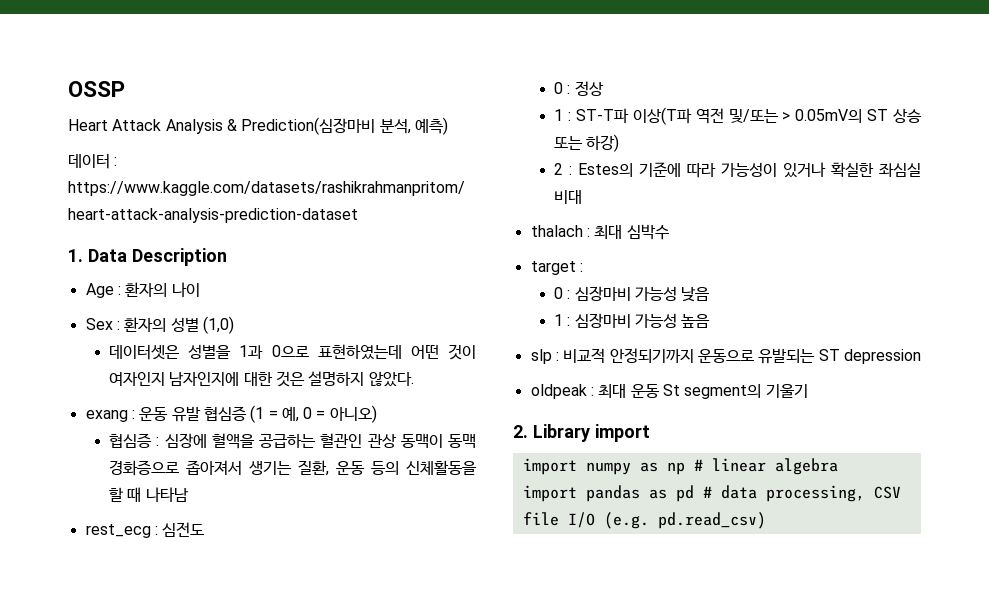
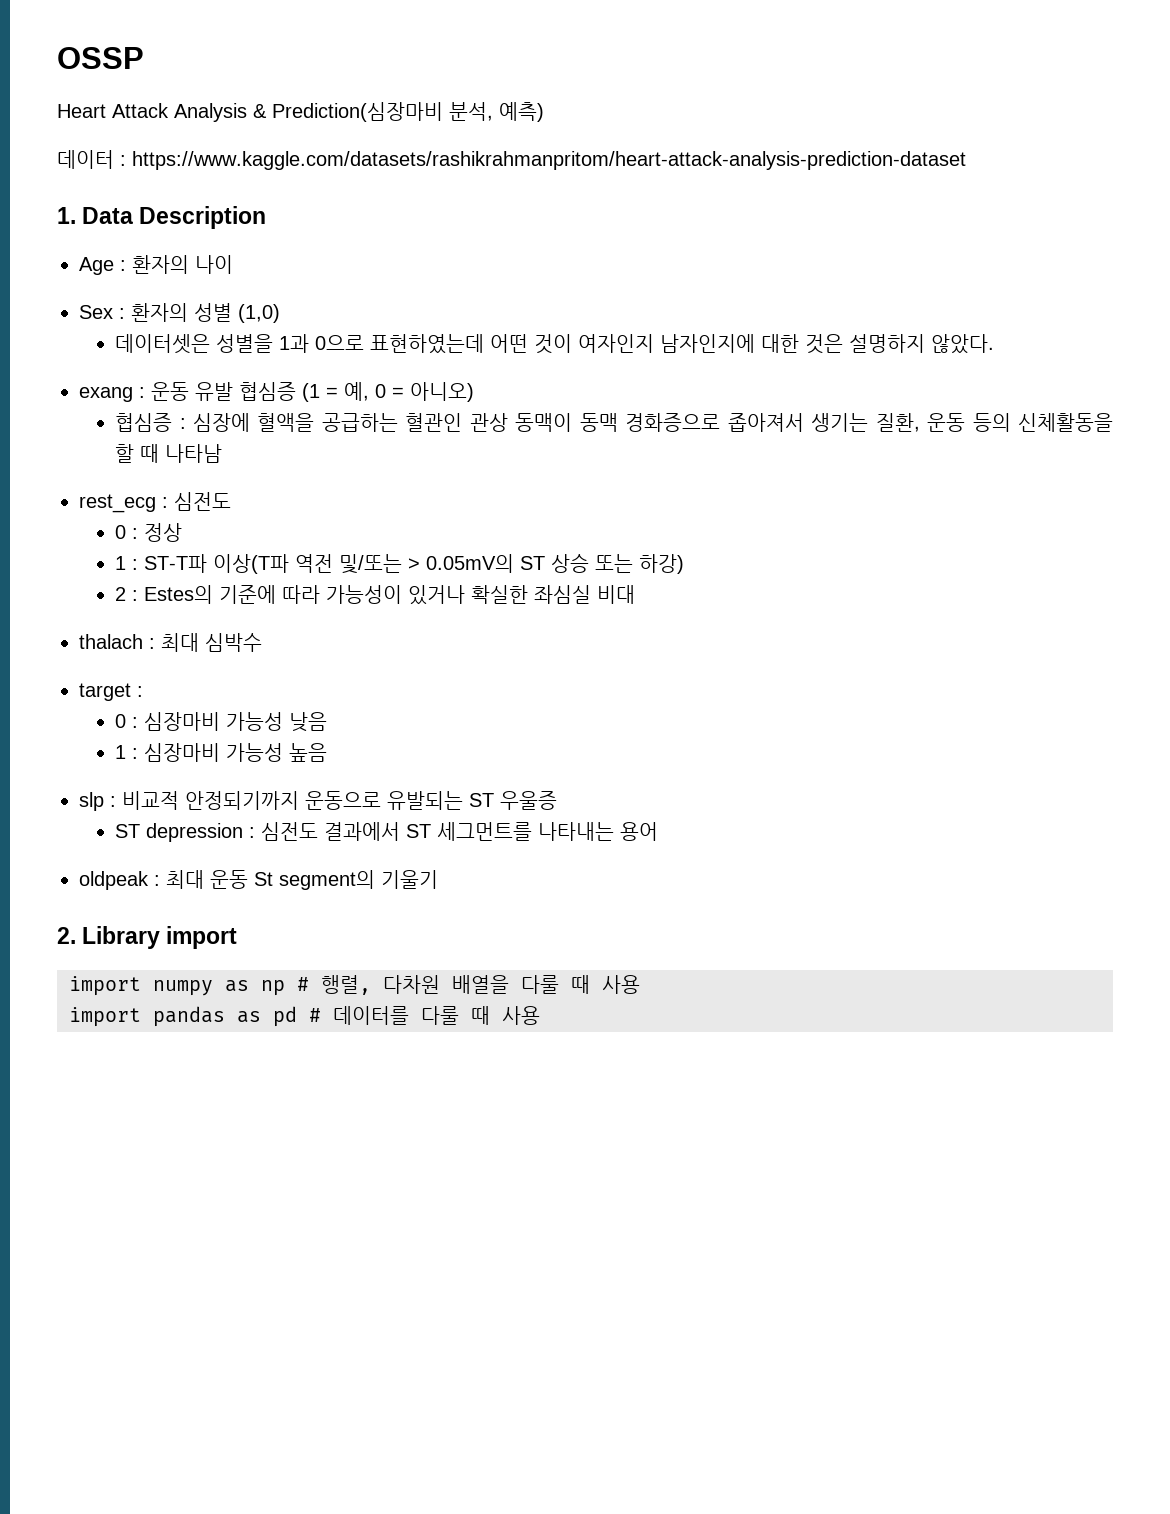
- slp : 비교적 안정되기까지 운동으로 유발되는 ST depression
+ slp : 비교적 안정되기까지 운동으로 유발되는 ST 우울증
+ ST depression : 심전도 결과에서 ST 세그먼트를 나타내는 용어
- import numpy as np # linear algebra
+ import numpy as np # 행렬, 다차원 배열을 다룰 때 사용
- import pandas as pd # data processing, CSV file I/O (e.g. pd.read_csv)
+ import pandas as pd # 데이터를 다룰 때 사용

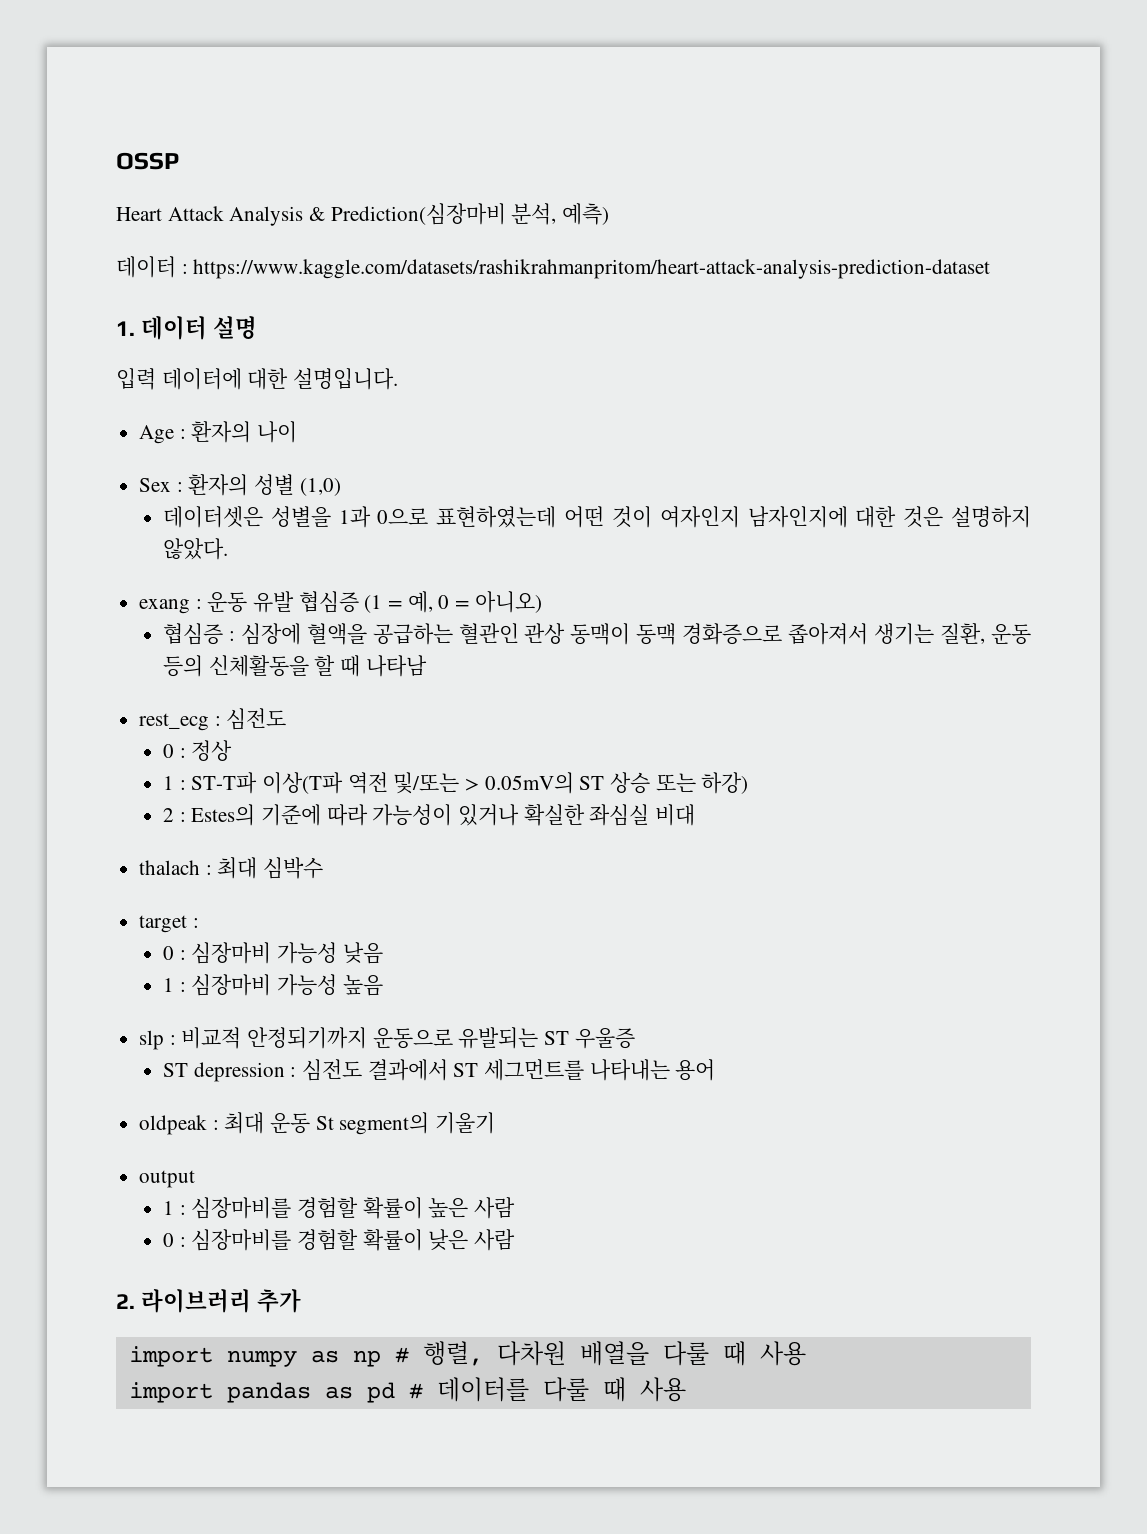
- 1. Data Description
+ 1. 데이터 설명
+ 입력 데이터에 대한 설명입니다.
+ output
+ 1 : 심장마비를 경험할 확률이 높은 사람
+ 0 : 심장마비를 경험할 확률이 낮은 사람
- 2. Library import
+ 2. 라이브러리 추가

